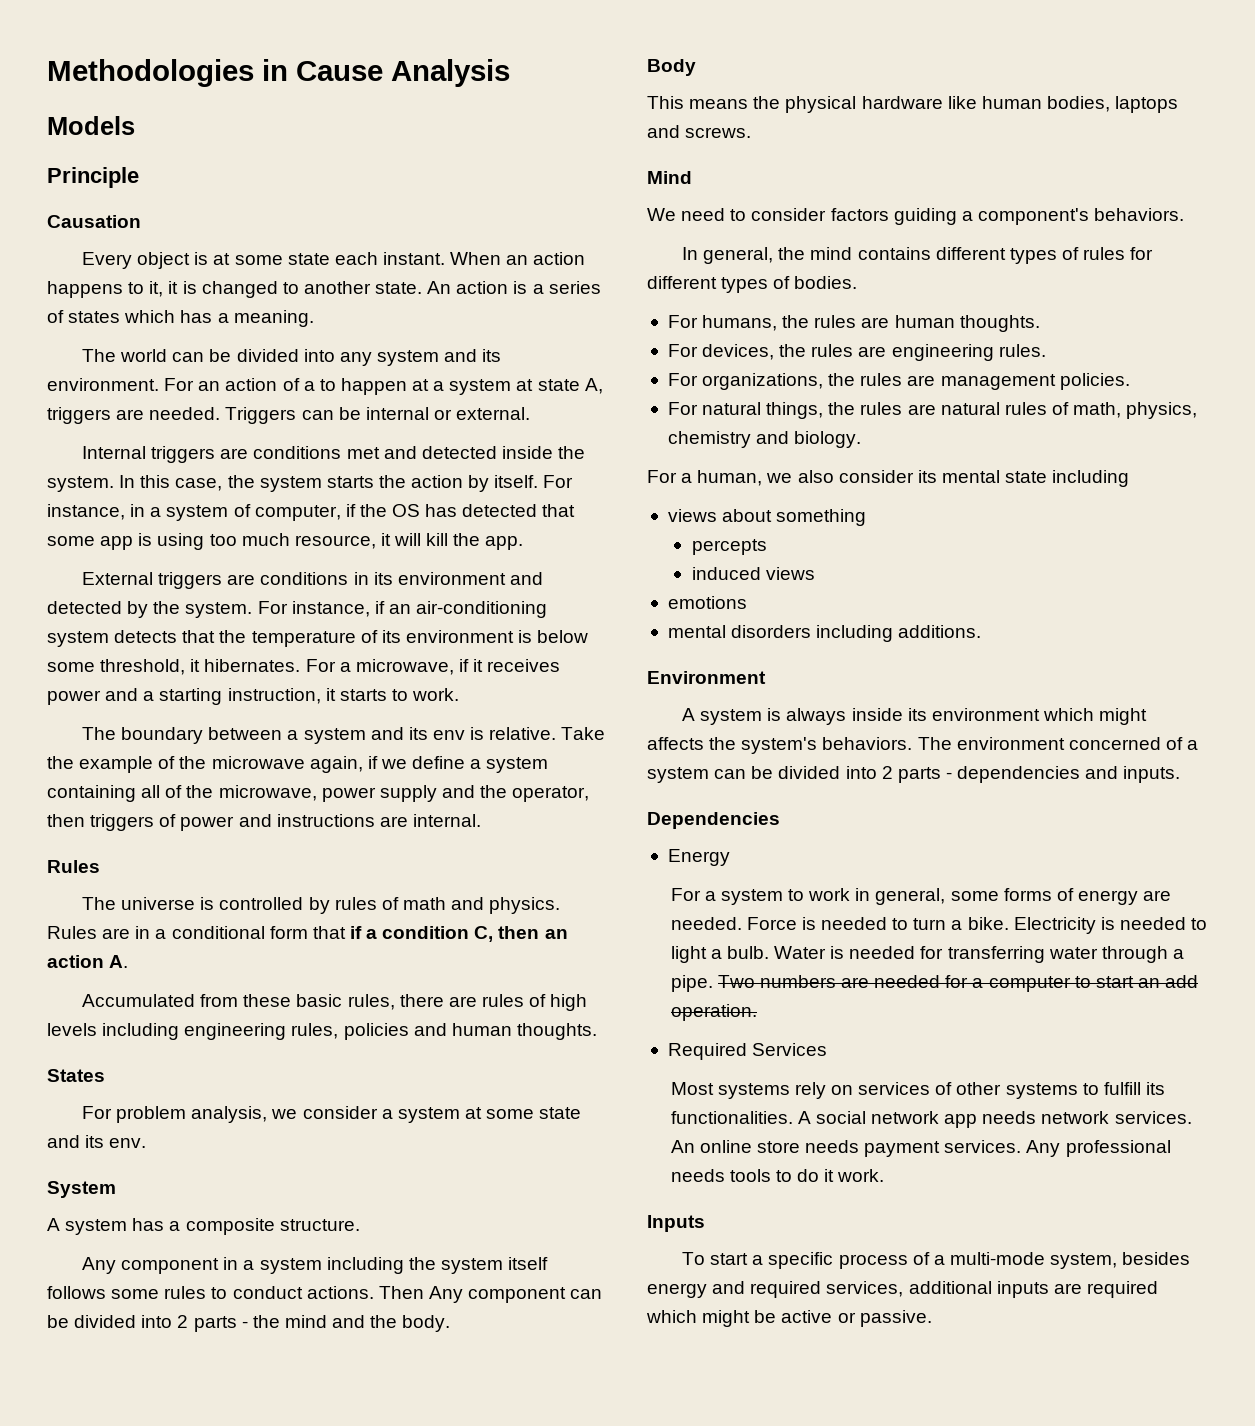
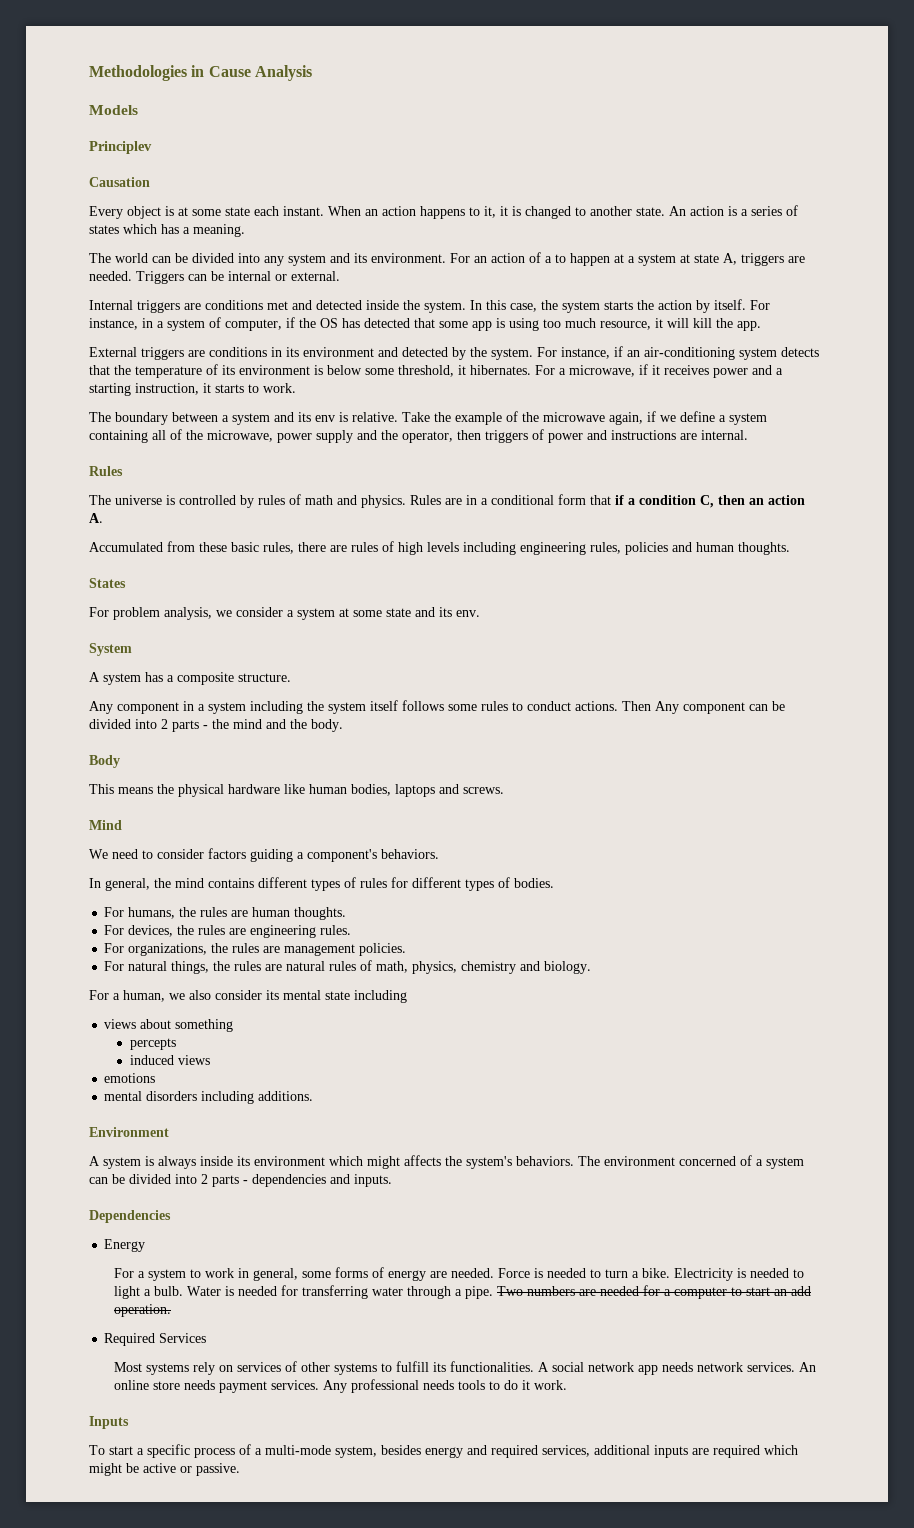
- Principle
+ Principlev

